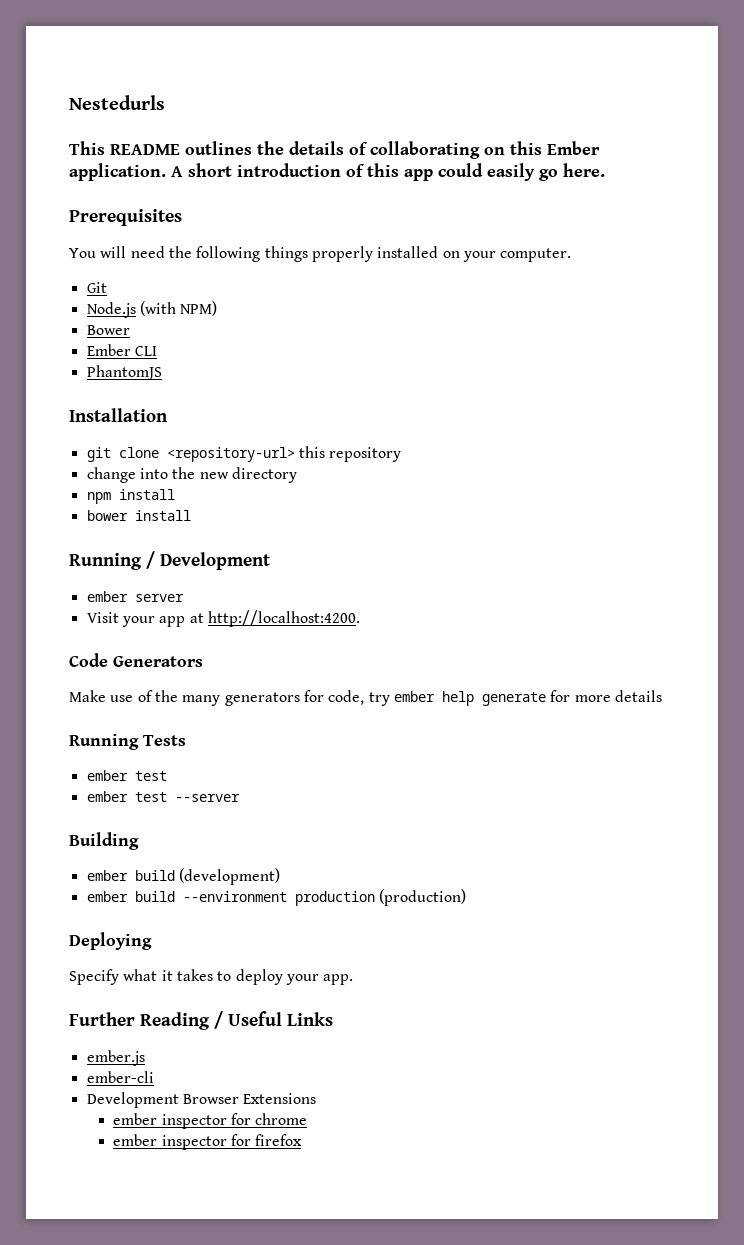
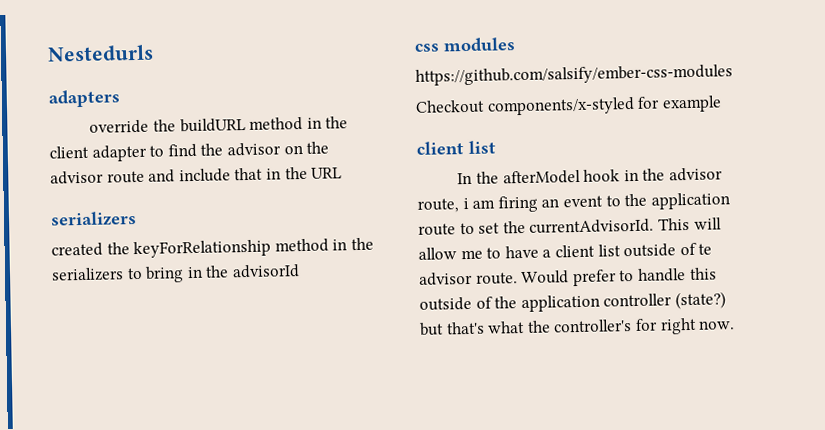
- This README outlines the details of collaborating on this Ember application. A short introduction of this app could easily go here.
- Prerequisites
- You will need the following things properly installed on your computer.
- Git
- Node.js (with NPM)
- Bower
- Ember CLI
- PhantomJS
- Installation
- git clone <repository-url> this repository
- change into the new directory
- npm install
- bower install
- Running / Development
- ember server
- Visit your app at http://localhost:4200.
- Code Generators
- Make use of the many generators for code, try ember help generate for more details
- Running Tests
- ember test
- ember test --server
- Building
- ember build (development)
- ember build --environment production (production)
- Deploying
- Specify what it takes to deploy your app.
- Further Reading / Useful Links
- ember.js
- ember-cli
- Development Browser Extensions
- ember inspector for chrome
- ember inspector for firefox
+ adapters
+ override the buildURL method in the client adapter to find the advisor on the advisor route and include that in the URL
+ serializers
+ created the keyForRelationship method in the serializers to bring in the advisorId
+ css modules
+ https://github.com/salsify/ember-css-modules
+ Checkout components/x-styled for example
+ client list
+ In the afterModel hook in the advisor route, i am firing an event to the application route to set the currentAdvisorId. This will allow me to have a client list outside of te advisor route. Would prefer to handle this outside of the application controller (state?) but that's what the controller's for right now.

